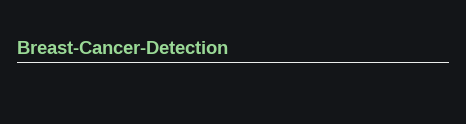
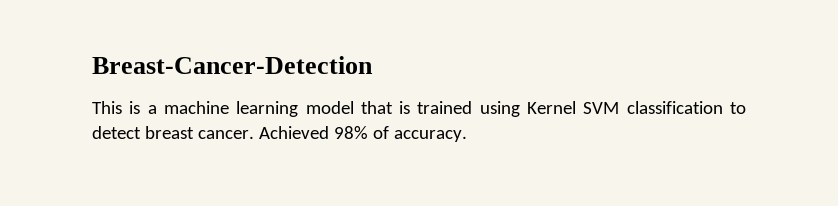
+ This is a machine learning model that is trained using Kernel SVM classification to detect breast cancer. Achieved 98% of accuracy.

